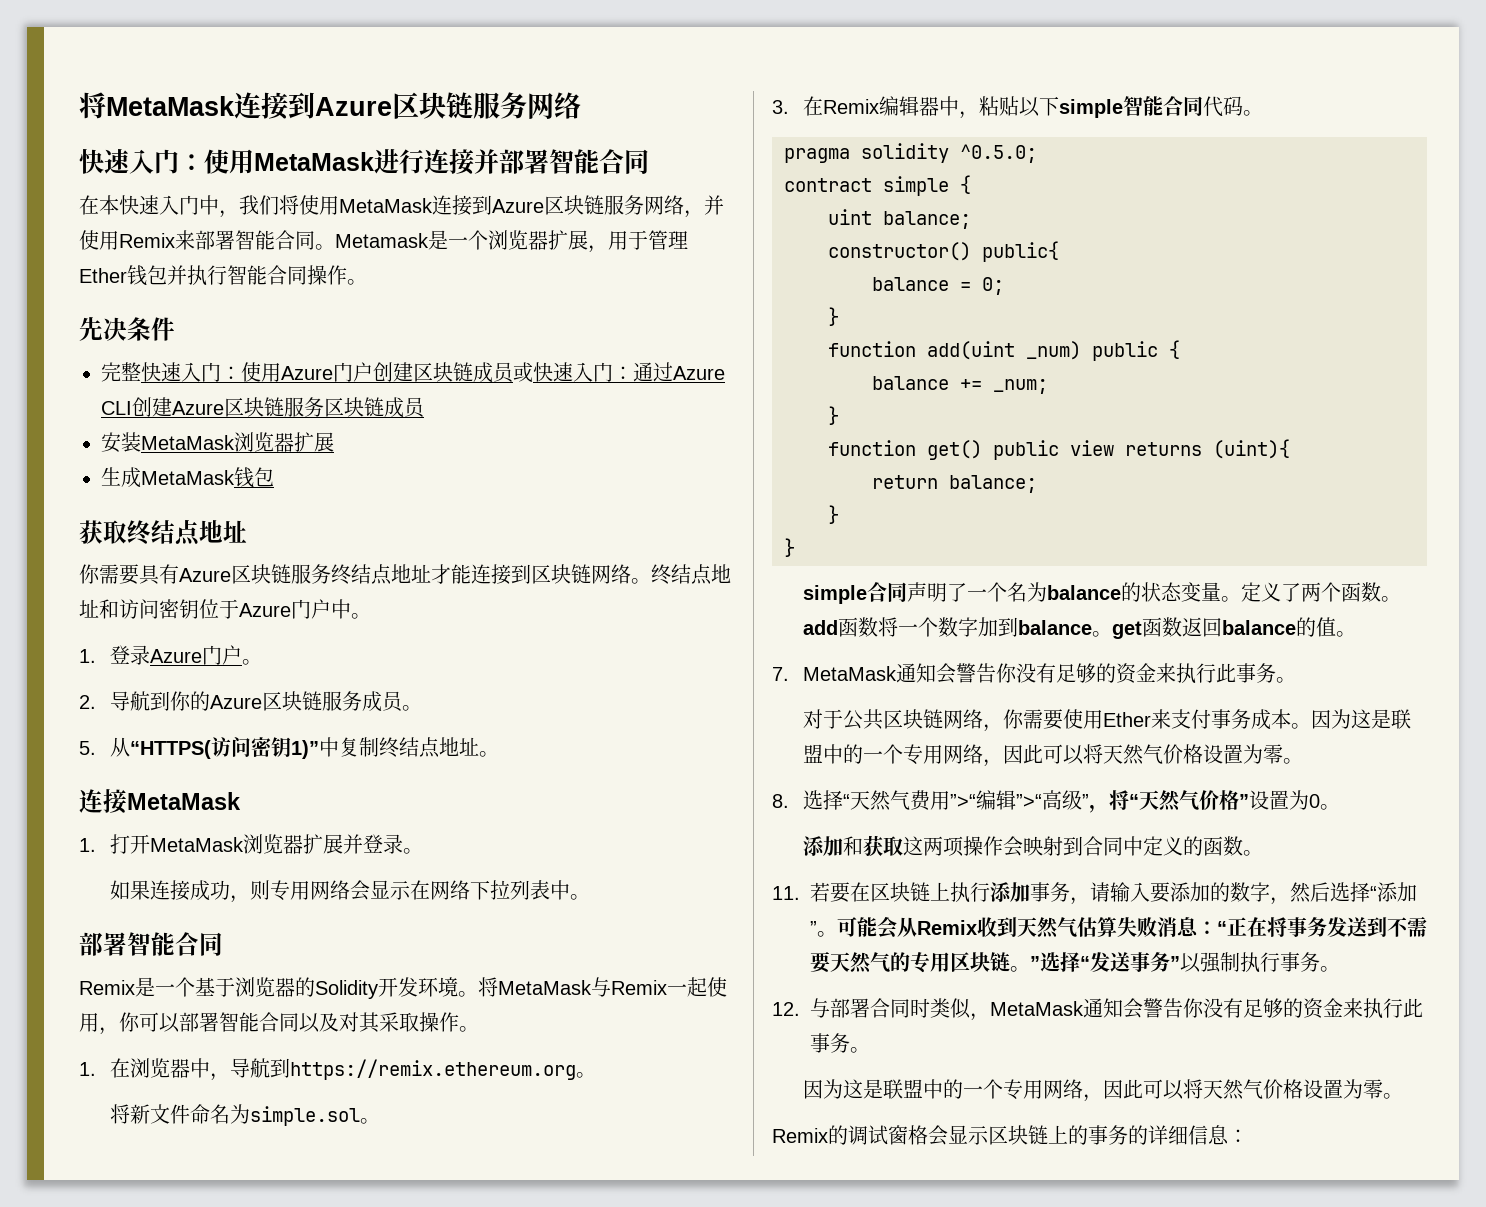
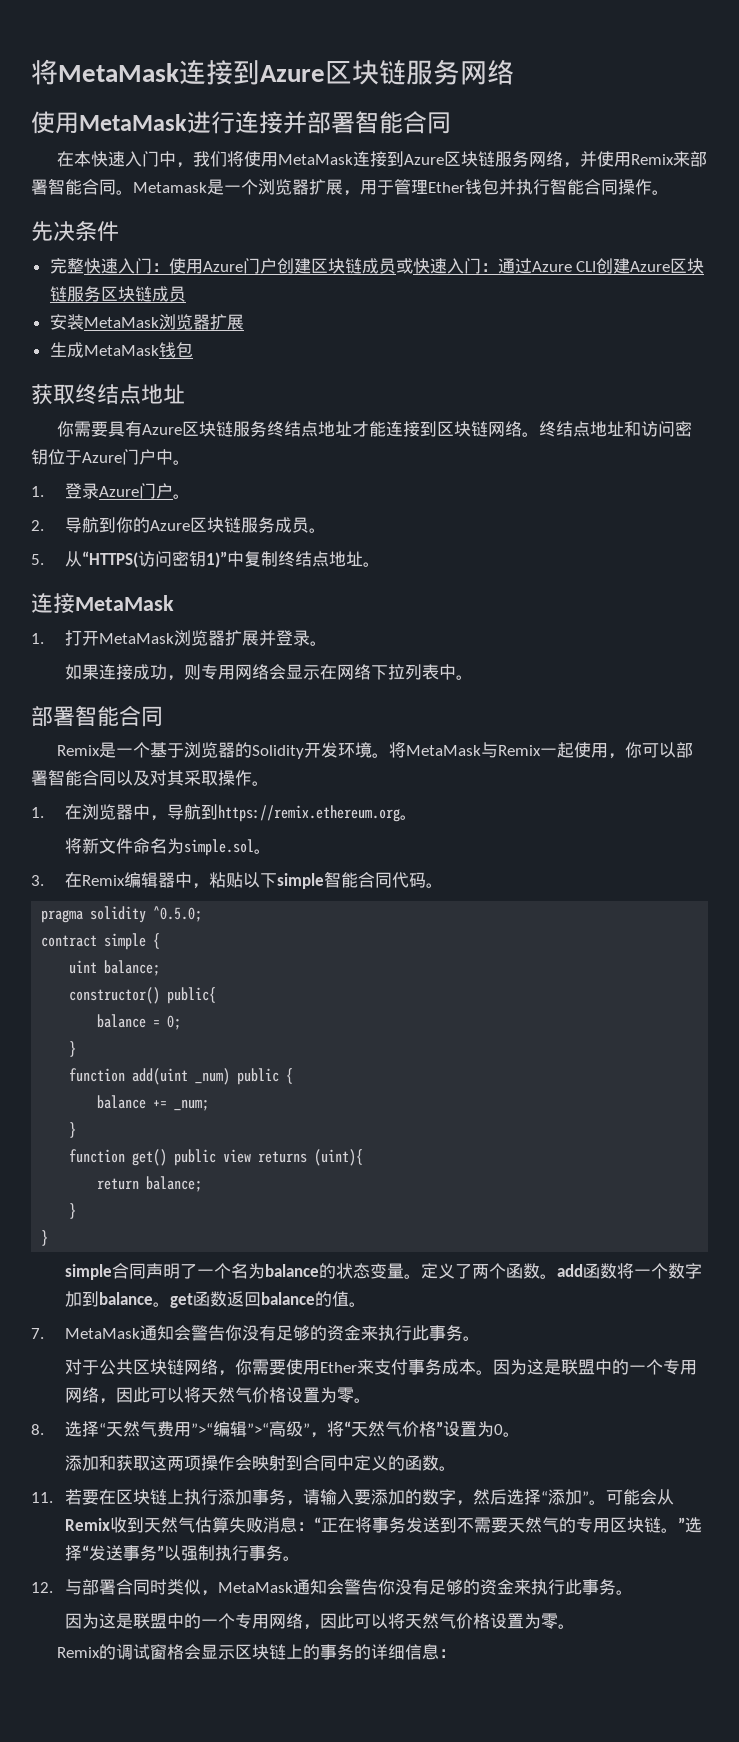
- 快速入门：使用MetaMask进行连接并部署智能合同
+ 使用MetaMask进行连接并部署智能合同

